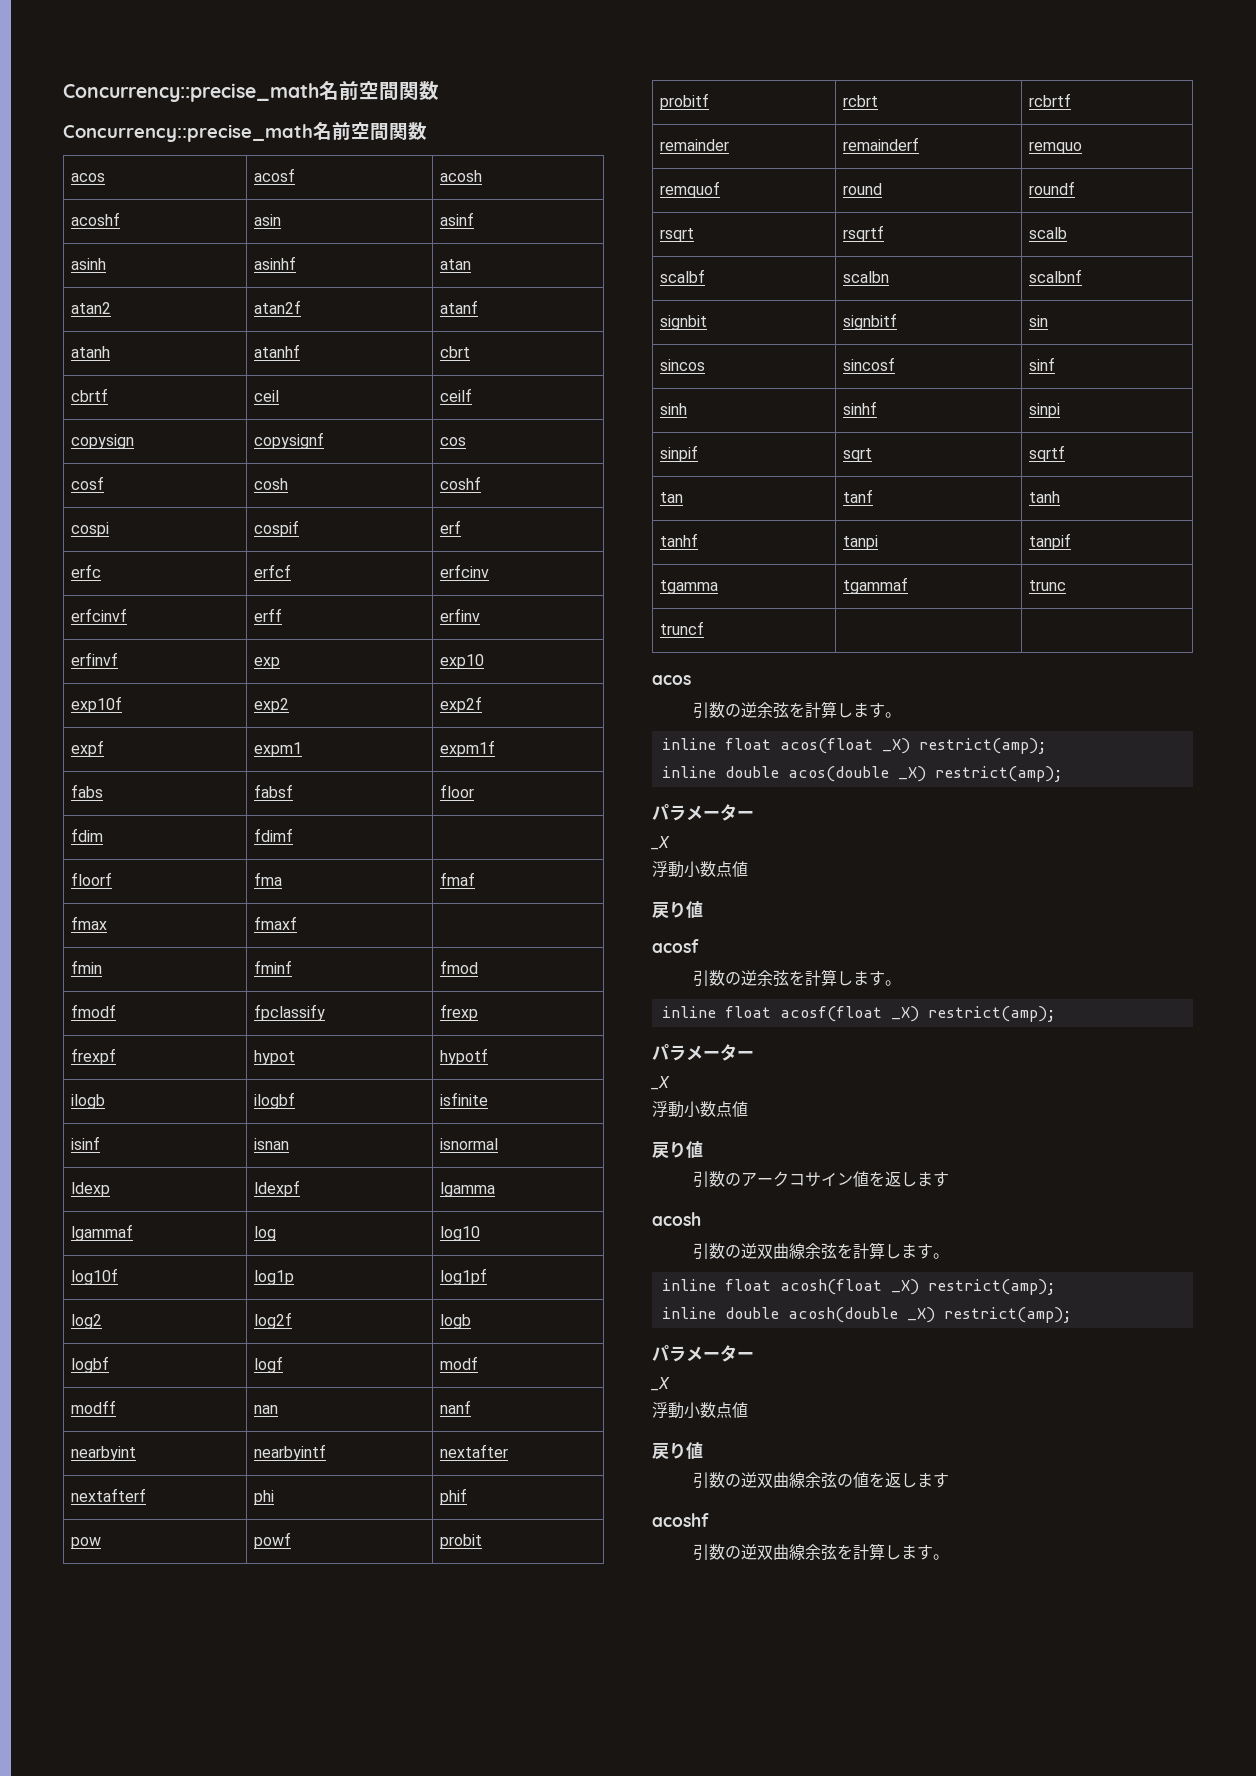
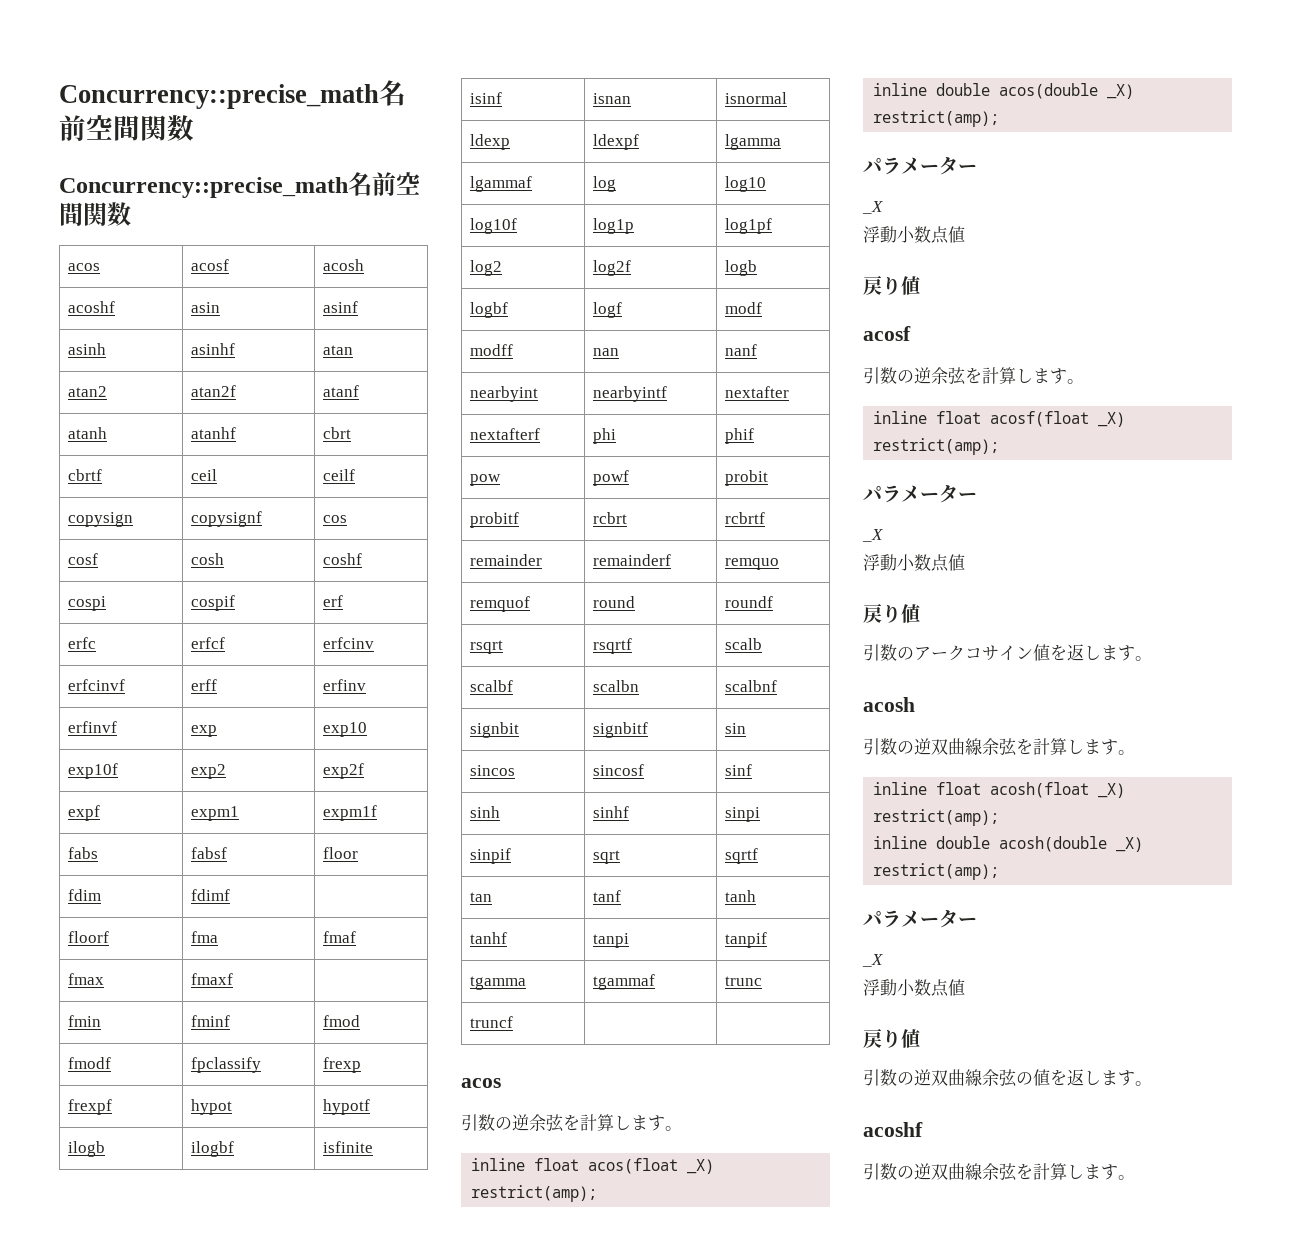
- 引数のアークコサイン値を返します
+ 引数のアークコサイン値を返します。
- 引数の逆双曲線余弦の値を返します
+ 引数の逆双曲線余弦の値を返します。

